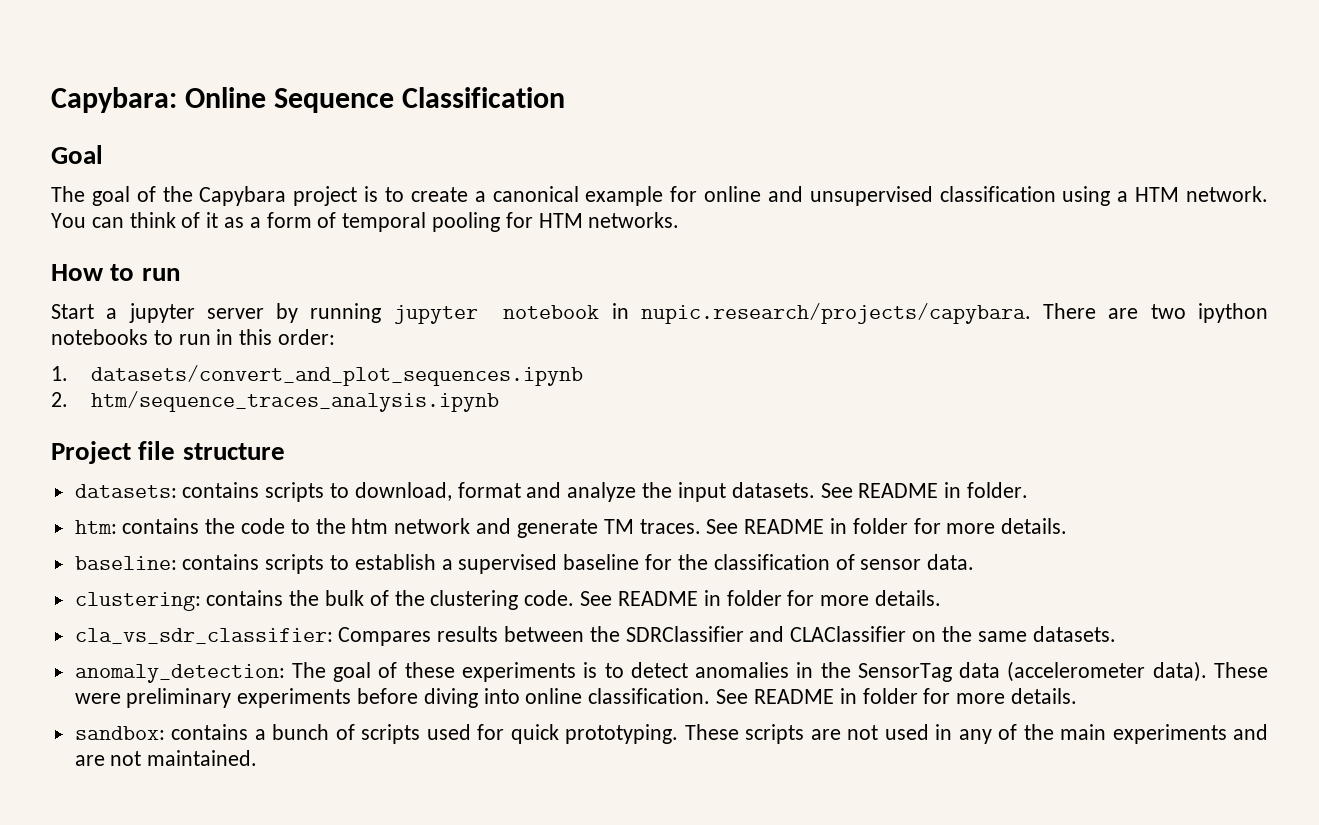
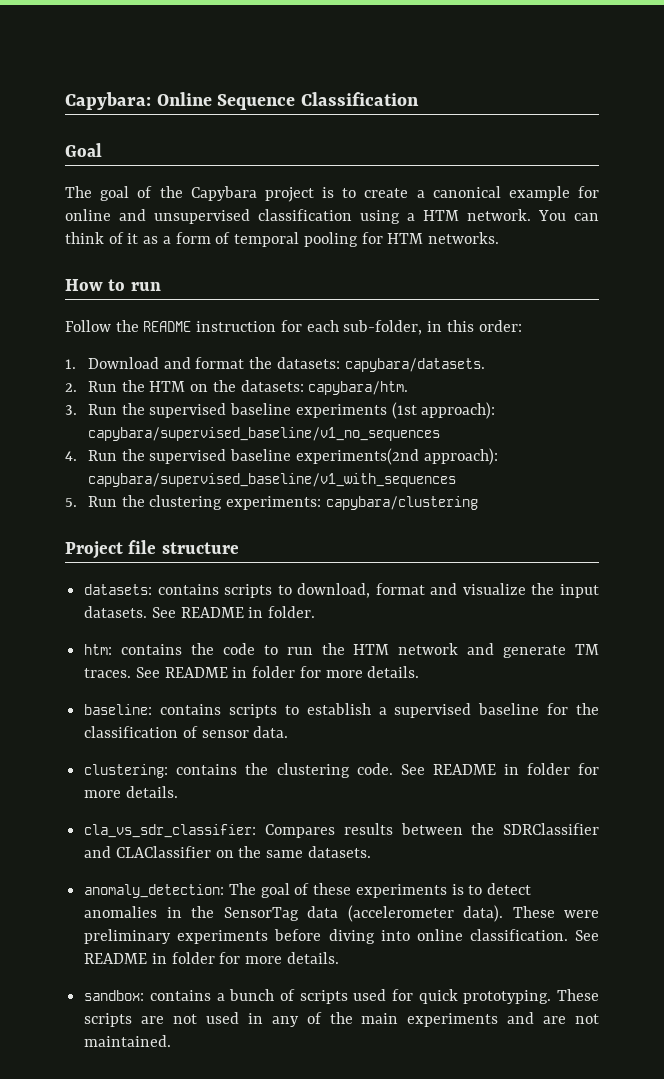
- Start a jupyter server by running jupyter notebook in nupic.research/projects/capybara. There are two ipython notebooks to run in this order:
- 1. datasets/convert_and_plot_sequences.ipynb
- 2. htm/sequence_traces_analysis.ipynb
+ Follow the README instruction for each sub-folder, in this order:
+ 1. Download and format the datasets: capybara/datasets.
+ 2. Run the HTM on the datasets: capybara/htm.
+ 3. Run the supervised baseline experiments (1st approach): capybara/supervised_baseline/v1_no_sequences
+ 4. Run the supervised baseline experiments(2nd approach): capybara/supervised_baseline/v1_with_sequences
+ 5. Run the clustering experiments: capybara/clustering
- datasets: contains scripts to download, format and analyze the input datasets.
+ datasets: contains scripts to download, format and visualize the input datasets.
- htm: contains the code to the htm network and generate TM traces.
+ htm: contains the code to run the HTM network and generate TM traces.
- clustering: contains the bulk of the clustering code.
+ clustering: contains the clustering code.

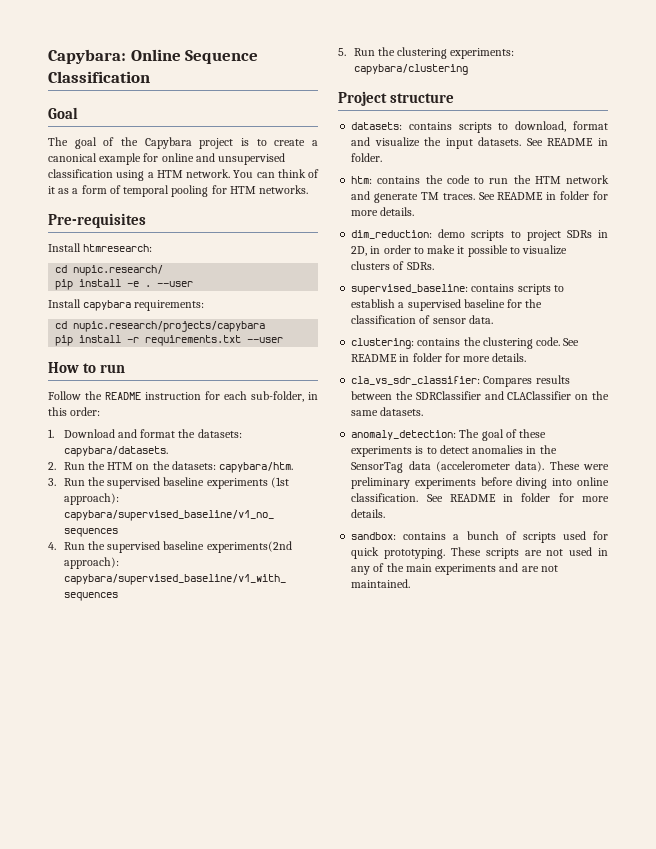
+ Pre-requisites
+ Install htmresearch:
+ cd nupic.research/
+ pip install -e . --user
+ Install capybara requirements:
+ cd nupic.research/projects/capybara
+ pip install -r requirements.txt --user
- Project file structure
+ Project structure
- baseline: contains scripts to establish a supervised baseline for the classification of sensor data.
+ dim_reduction: demo scripts to project SDRs in 2D, in order to make it possible to visualize clusters of SDRs.
+ supervised_baseline: contains scripts to establish a supervised baseline for the classification of sensor data.

